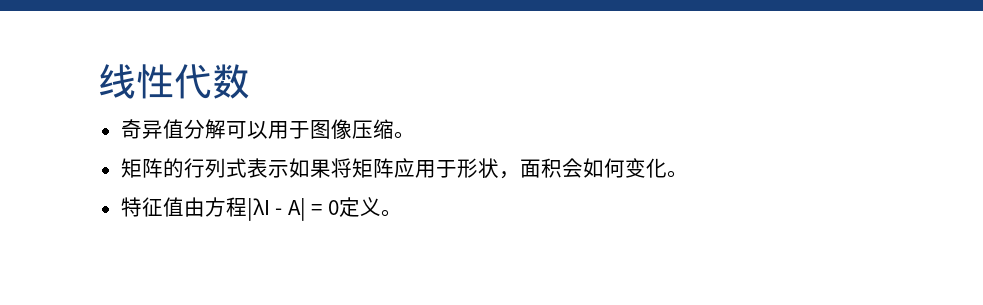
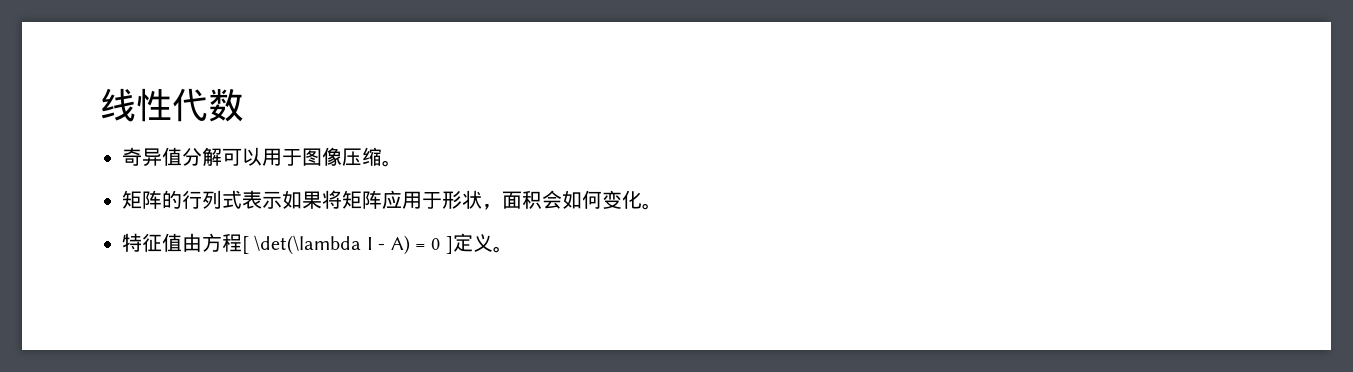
- 特征值由方程|λI - A| = 0定义。
+ 特征值由方程[ \det(\lambda I - A) = 0 ]定义。

